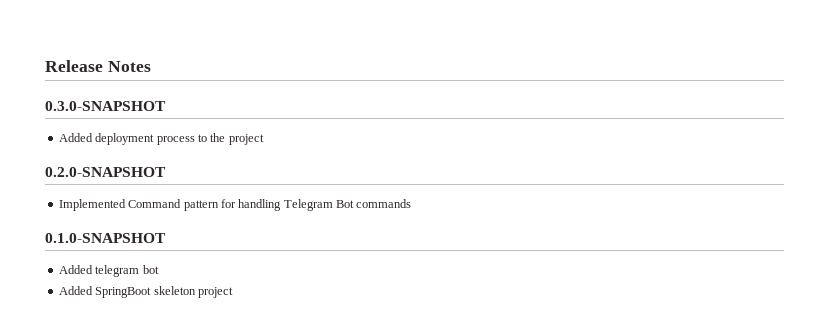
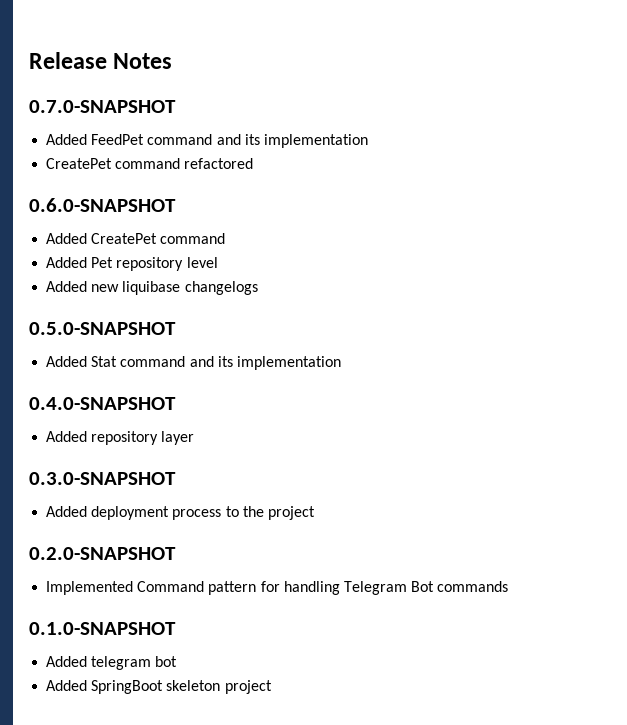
+ 0.7.0-SNAPSHOT
+ Added FeedPet command and its implementation
+ CreatePet command refactored
+ 0.6.0-SNAPSHOT
+ Added CreatePet command
+ Added Pet repository level
+ Added new liquibase changelogs
+ 0.5.0-SNAPSHOT
+ Added Stat command and its implementation
+ 0.4.0-SNAPSHOT
+ Added repository layer

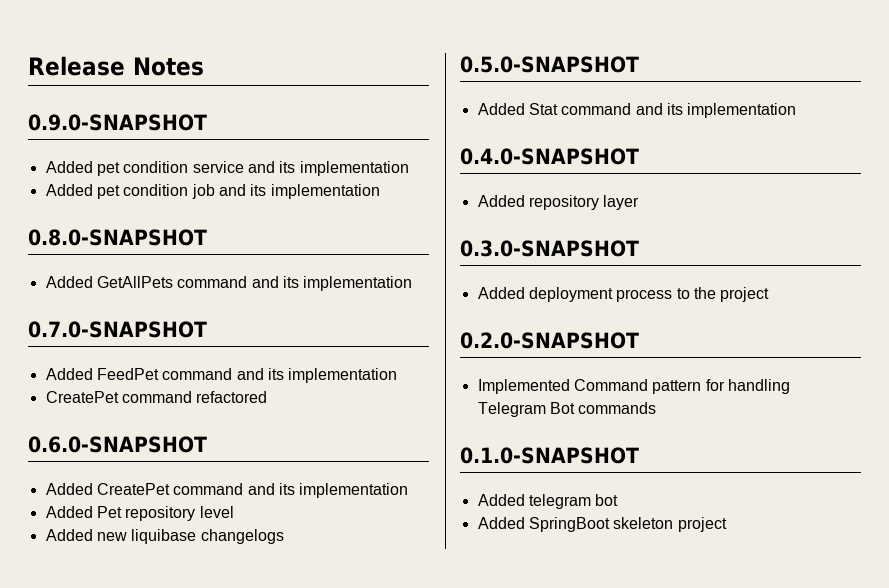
+ 0.9.0-SNAPSHOT
+ Added pet condition service and its implementation
+ Added pet condition job and its implementation
+ 0.8.0-SNAPSHOT
+ Added GetAllPets command and its implementation
- Added CreatePet command
+ Added CreatePet command and its implementation

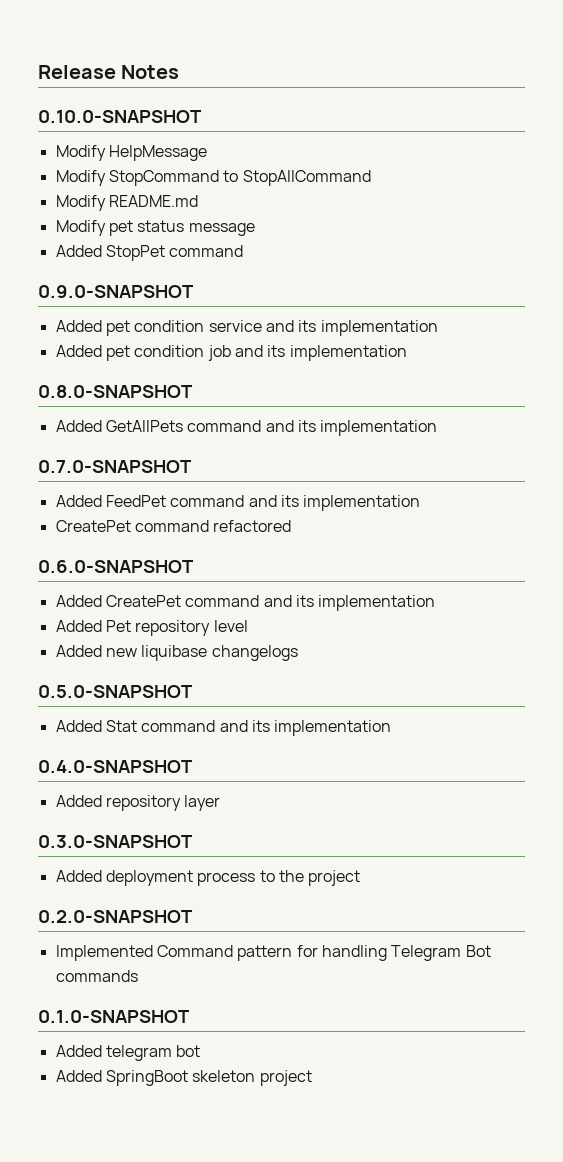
+ 0.10.0-SNAPSHOT
+ Modify HelpMessage
+ Modify StopCommand to StopAllCommand
+ Modify README.md
+ Modify pet status message
+ Added StopPet command

